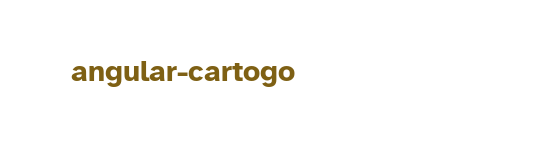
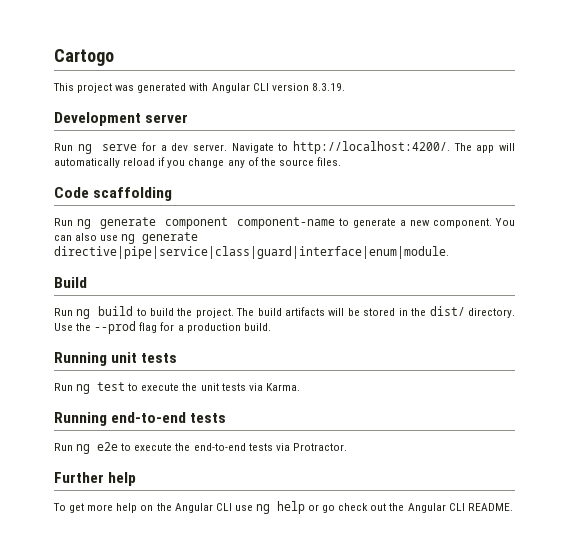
- angular-cartogo
+ Cartogo
+ This project was generated with Angular CLI version 8.3.19.
+ Development server
+ Run ng serve for a dev server. Navigate to http://localhost:4200/. The app will automatically reload if you change any of the source files.
+ Code scaffolding
+ Run ng generate component component-name to generate a new component. You can also use ng generate directive|pipe|service|class|guard|interface|enum|module.
+ Build
+ Run ng build to build the project. The build artifacts will be stored in the dist/ directory. Use the --prod flag for a production build.
+ Running unit tests
+ Run ng test to execute the unit tests via Karma.
+ Running end-to-end tests
+ Run ng e2e to execute the end-to-end tests via Protractor.
+ Further help
+ To get more help on the Angular CLI use ng help or go check out the Angular CLI README.

